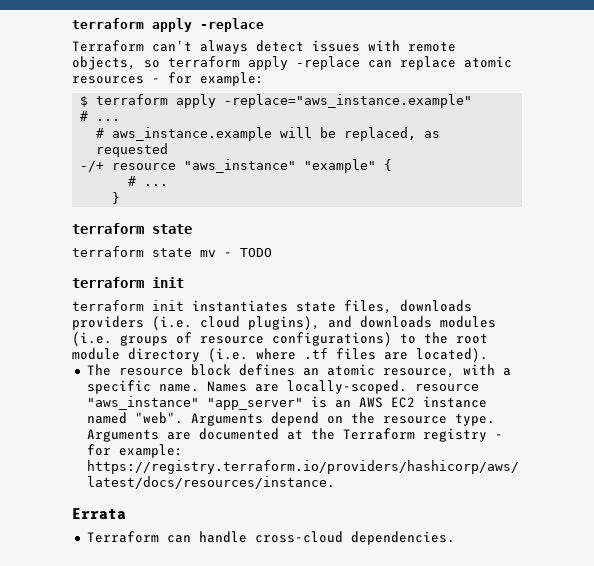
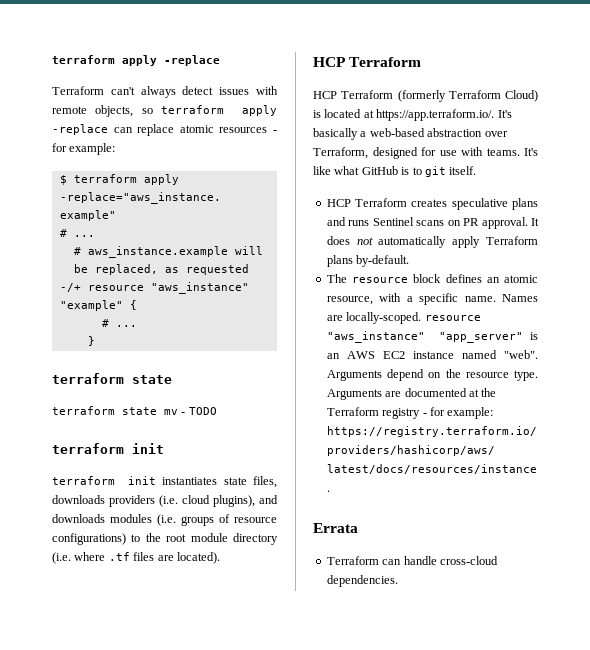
  terraform init instantiates state files, downloads providers (i.e. cloud plugins), and downloads modules (i.e. groups of resource configurations) to the root module directory (i.e. where .tf files are located).
+ HCP Terraform
+ HCP Terraform (formerly Terraform Cloud) is located at https://app.terraform.io/. It's basically a web-based abstraction over Terraform, designed for use with teams. It's like what GitHub is to git itself.
+ HCP Terraform creates speculative plans and runs Sentinel scans on PR approval. It does not automatically apply Terraform plans by-default.

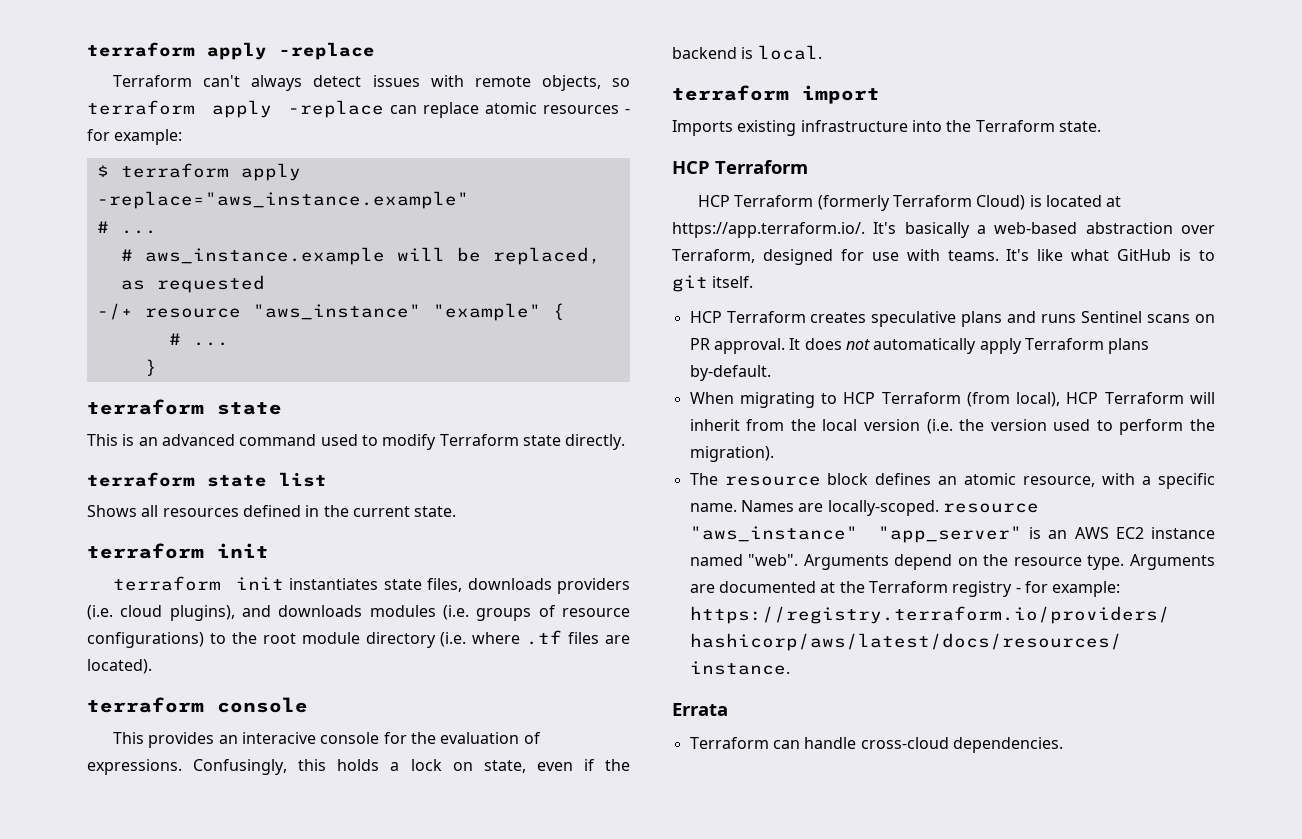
- terraform state mv - TODO
+ This is an advanced command used to modify Terraform state directly.
+ terraform state list
+ Shows all resources defined in the current state.
+ terraform console
+ This provides an interacive console for the evaluation of expressions. Confusingly, this holds a lock on state, even if the backend is local.
+ terraform import
+ Imports existing infrastructure into the Terraform state.
+ When migrating to HCP Terraform (from local), HCP Terraform will inherit from the local version (i.e. the version used to perform the migration).

